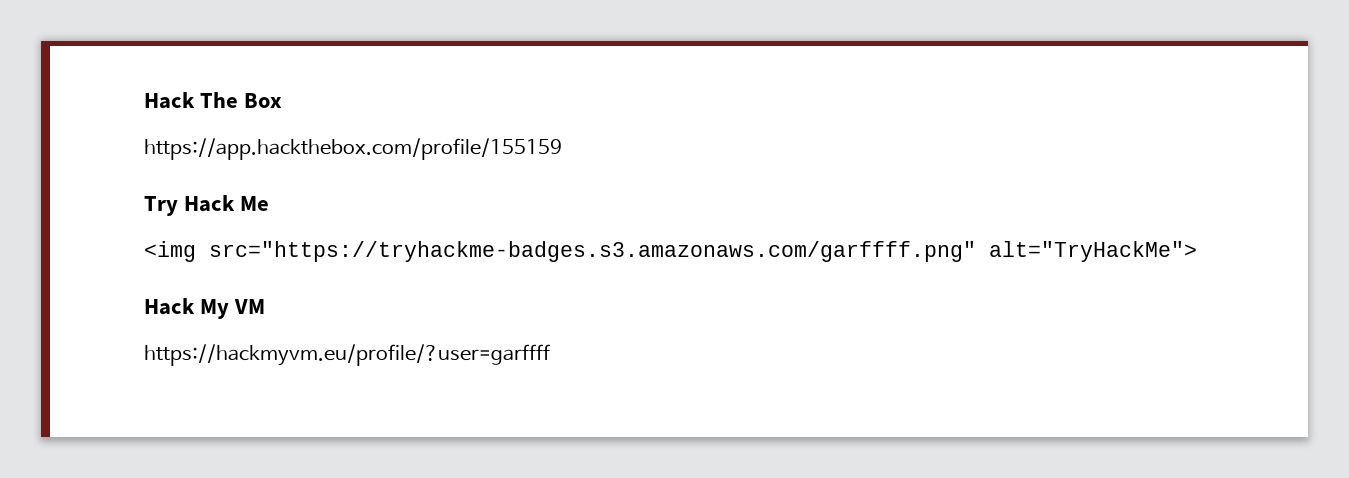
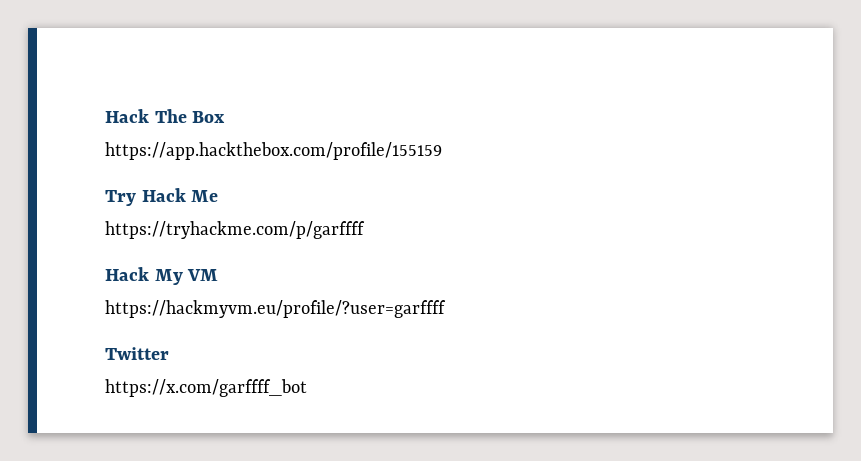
- <img src="https://tryhackme-badges.s3.amazonaws.com/garffff.png" alt="TryHackMe">
+ https://tryhackme.com/p/garffff
+ Twitter
+ https://x.com/garffff_bot

